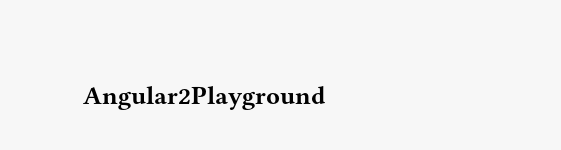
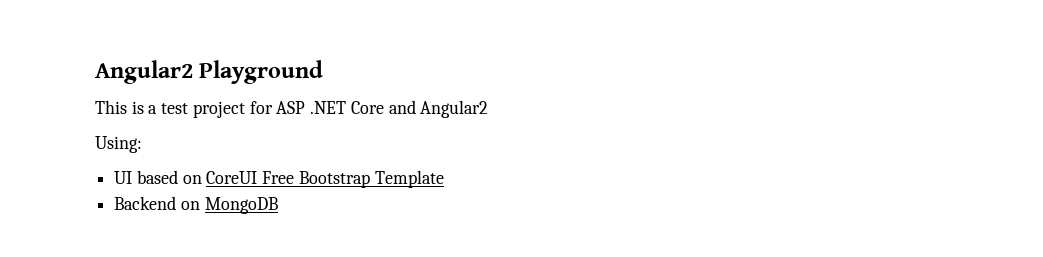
- Angular2Playground
+ Angular2 Playground
+ This is a test project for ASP .NET Core and Angular2
+ Using:
+ UI based on CoreUI Free Bootstrap Template
+ Backend on MongoDB

